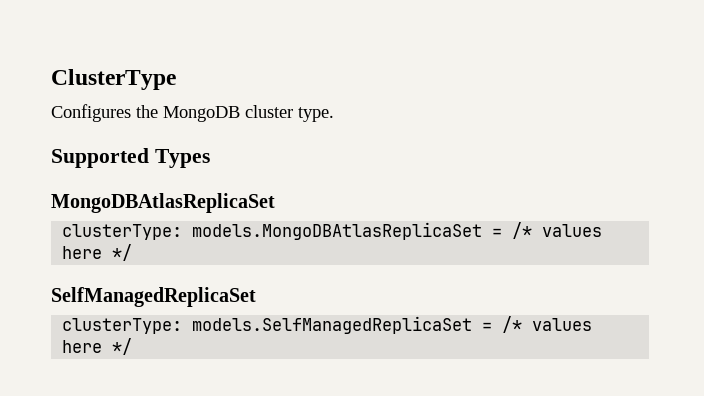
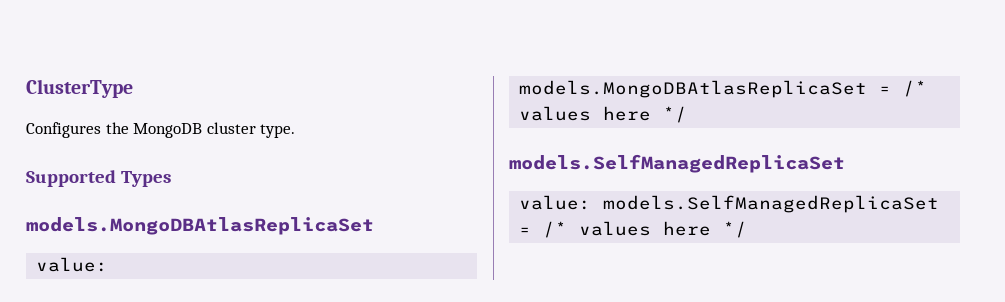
  Supported Types
- MongoDBAtlasReplicaSet
- clusterType: models.MongoDBAtlasReplicaSet = /* values here */
- SelfManagedReplicaSet
- clusterType: models.SelfManagedReplicaSet = /* values here */
+ models.MongoDBAtlasReplicaSet
+ value: models.MongoDBAtlasReplicaSet = /* values here */
+ models.SelfManagedReplicaSet
+ value: models.SelfManagedReplicaSet = /* values here */

